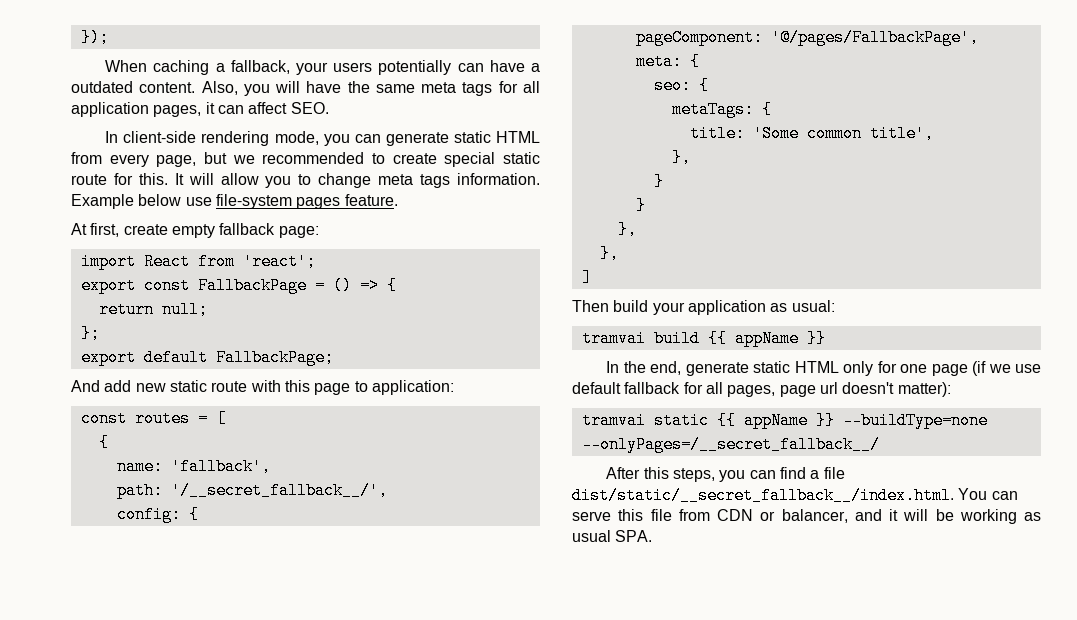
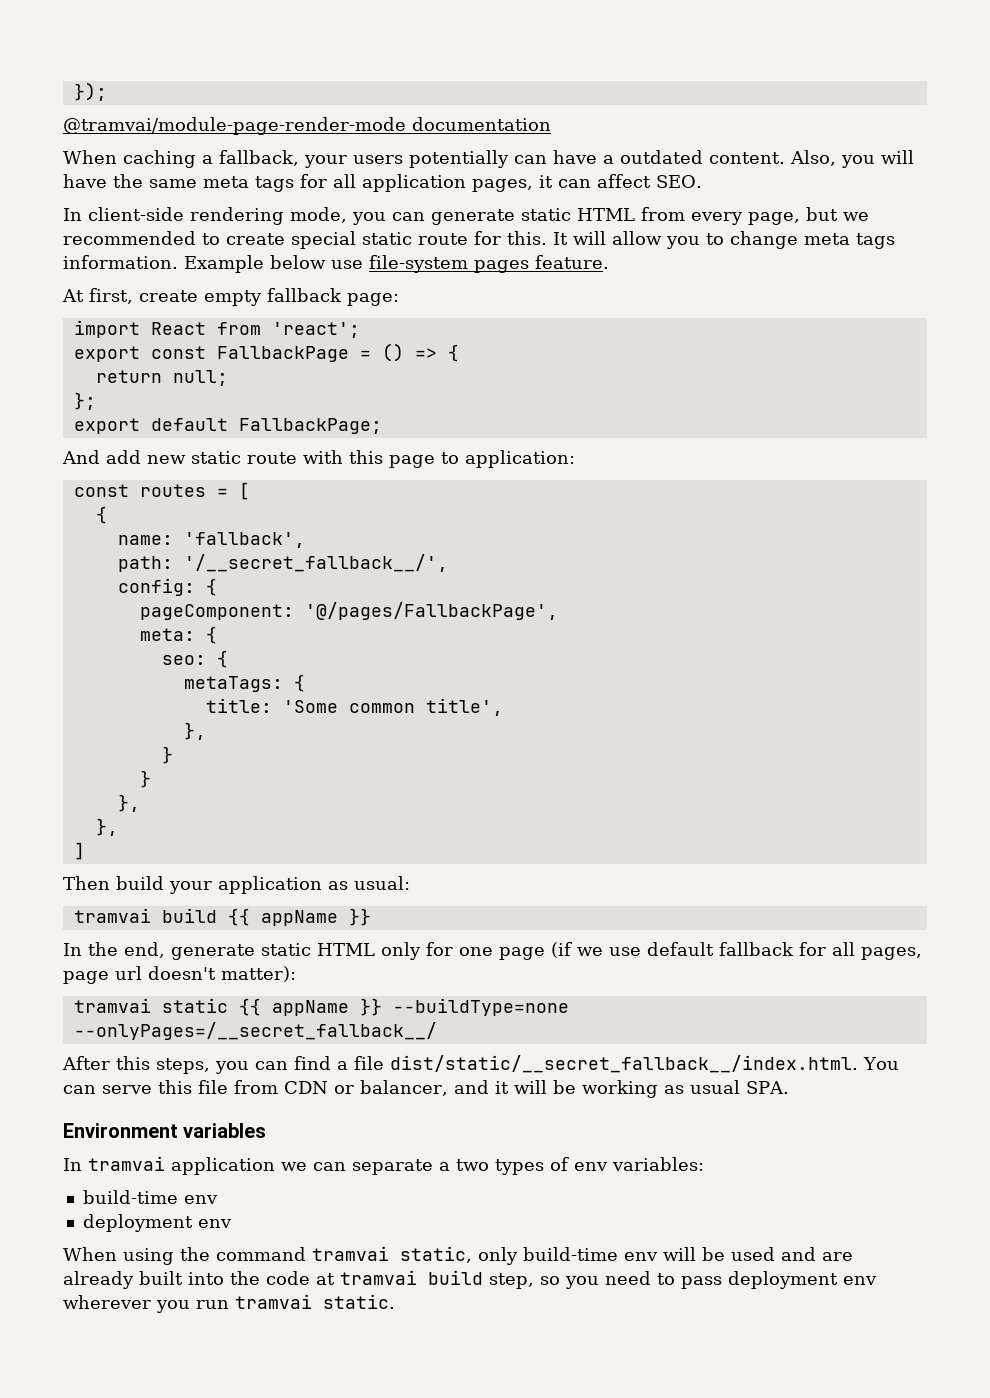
+ @tramvai/module-page-render-mode documentation
+ Environment variables
+ In tramvai application we can separate a two types of env variables:
+ build-time env
+ deployment env
+ When using the command tramvai static, only build-time env will be used and are already built into the code at tramvai build step, so you need to pass deployment env wherever you run tramvai static.

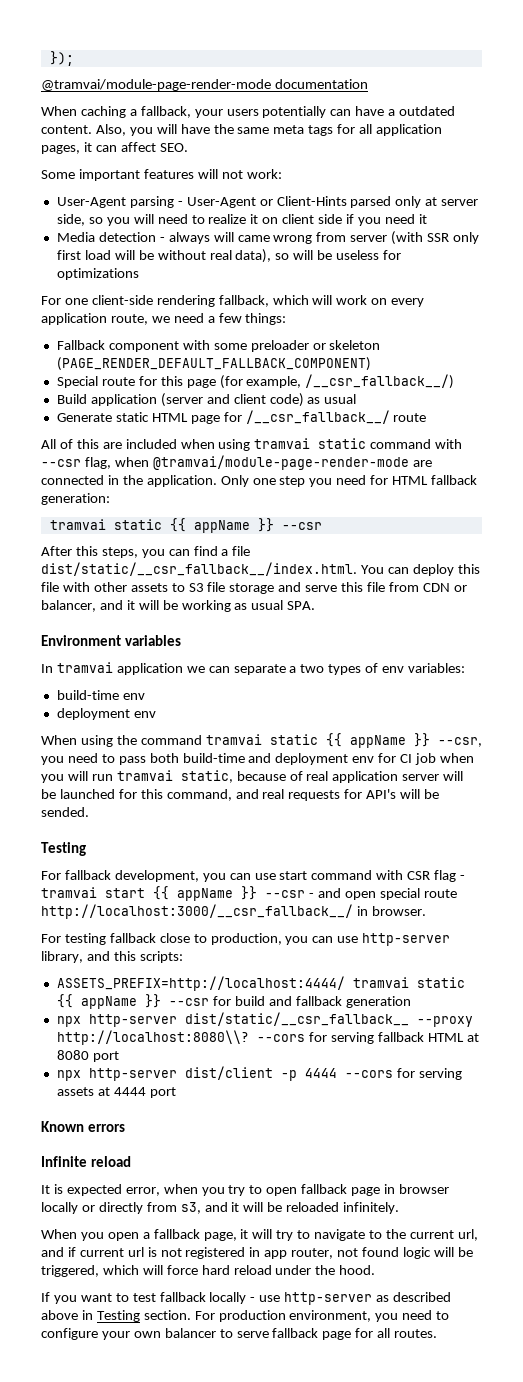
- In client-side rendering mode, you can generate static HTML from every page, but we recommended to create special static route for this. It will allow you to change meta tags information. Example below use file-system pages feature.
- At first, create empty fallback page:
- import React from 'react';
- export const FallbackPage = () => {
- return null;
- };
- export default FallbackPage;
- And add new static route with this page to application:
- const routes = [
- {
- name: 'fallback',
- path: '/__secret_fallback__/',
- config: {
- pageComponent: '@/pages/FallbackPage',
- meta: {
- seo: {
- metaTags: {
- title: 'Some common title',
- },
- }
- }
- },
- },
- ]
- Then build your application as usual:
- tramvai build {{ appName }}
- In the end, generate static HTML only for one page (if we use default fallback for all pages, page url doesn't matter):
- tramvai static {{ appName }} --buildType=none --onlyPages=/__secret_fallback__/
+ Some important features will not work:
+ User-Agent parsing - User-Agent or Client-Hints parsed only at server side, so you will need to realize it on client side if you need it
+ Media detection - always will came wrong from server (with SSR only first load will be without real data), so will be useless for optimizations
+ For one client-side rendering fallback, which will work on every application route, we need a few things:
+ Fallback component with some preloader or skeleton (PAGE_RENDER_DEFAULT_FALLBACK_COMPONENT)
+ Special route for this page (for example, /__csr_fallback__/)
+ Build application (server and client code) as usual
+ Generate static HTML page for /__csr_fallback__/ route
+ All of this are included when using tramvai static command with --csr flag, when @tramvai/module-page-render-mode are connected in the application. Only one step you need for HTML fallback generation:
+ tramvai static {{ appName }} --csr
- After this steps, you can find a file dist/static/__secret_fallback__/index.html. You can serve this file from CDN or balancer, and it will be working as usual SPA.
+ After this steps, you can find a file dist/static/__csr_fallback__/index.html. You can deploy this file with other assets to S3 file storage and serve this file from CDN or balancer, and it will be working as usual SPA.
- When using the command tramvai static, only build-time env will be used and are already built into the code at tramvai build step, so you need to pass deployment env wherever you run tramvai static.
+ When using the command tramvai static {{ appName }} --csr, you need to pass both build-time and deployment env for CI job when you will run tramvai static, because of real application server will be launched for this command, and real requests for API's will be sended.
+ Testing
+ For fallback development, you can use start command with CSR flag - tramvai start {{ appName }} --csr - and open special route http://localhost:3000/__csr_fallback__/ in browser.
+ For testing fallback close to production, you can use http-server library, and this scripts:
+ ASSETS_PREFIX=http://localhost:4444/ tramvai static {{ appName }} --csr for build and fallback generation
+ npx http-server dist/static/__csr_fallback__ --proxy http://localhost:8080\\? --cors for serving fallback HTML at 8080 port
+ npx http-server dist/client -p 4444 --cors for serving assets at 4444 port
+ Known errors
+ Infinite reload
+ It is expected error, when you try to open fallback page in browser locally or directly from s3, and it will be reloaded infinitely.
+ When you open a fallback page, it will try to navigate to the current url, and if current url is not registered in app router, not found logic will be triggered, which will force hard reload under the hood.
+ If you want to test fallback locally - use http-server as described above in Testing section. For production environment, you need to configure your own balancer to serve fallback page for all routes.

